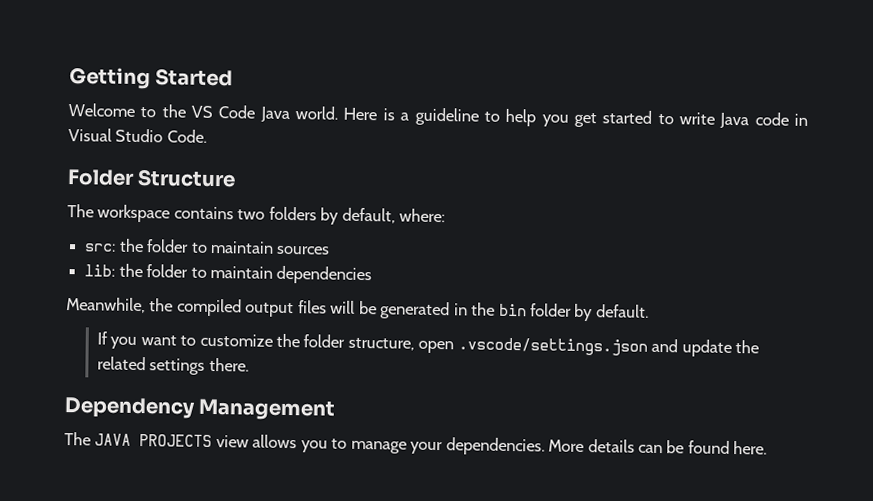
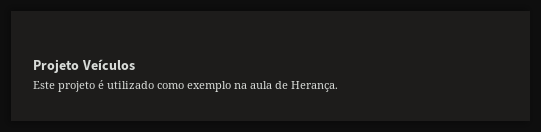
- Getting Started
- Welcome to the VS Code Java world. Here is a guideline to help you get started to write Java code in Visual Studio Code.
- Folder Structure
- The workspace contains two folders by default, where:
- src: the folder to maintain sources
- lib: the folder to maintain dependencies
- Meanwhile, the compiled output files will be generated in the bin folder by default.
- If you want to customize the folder structure, open .vscode/settings.json and update the related settings there.
- Dependency Management
- The JAVA PROJECTS view allows you to manage your dependencies. More details can be found here.
+ Projeto Veículos
+ Este projeto é utilizado como exemplo na aula de Herança.

